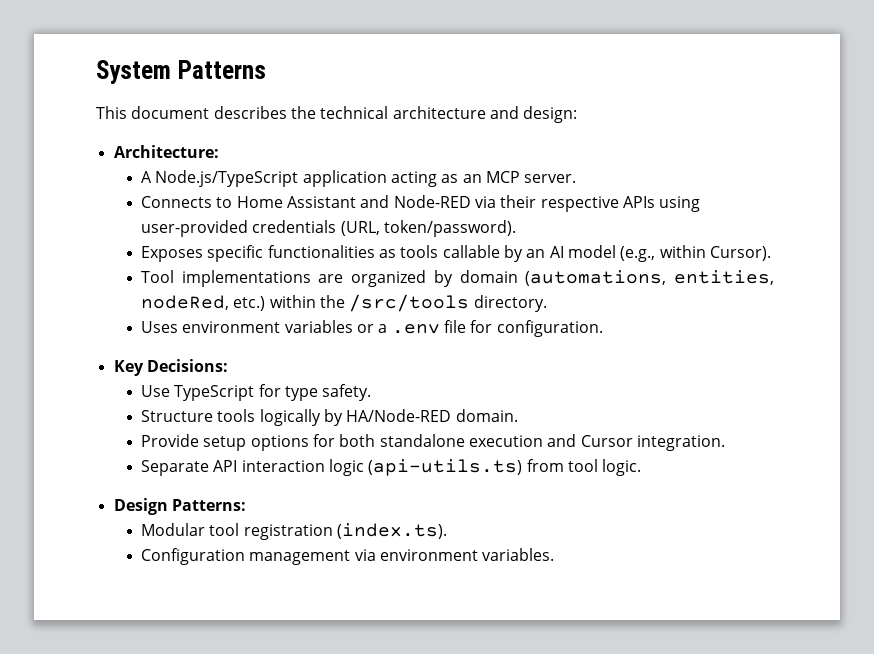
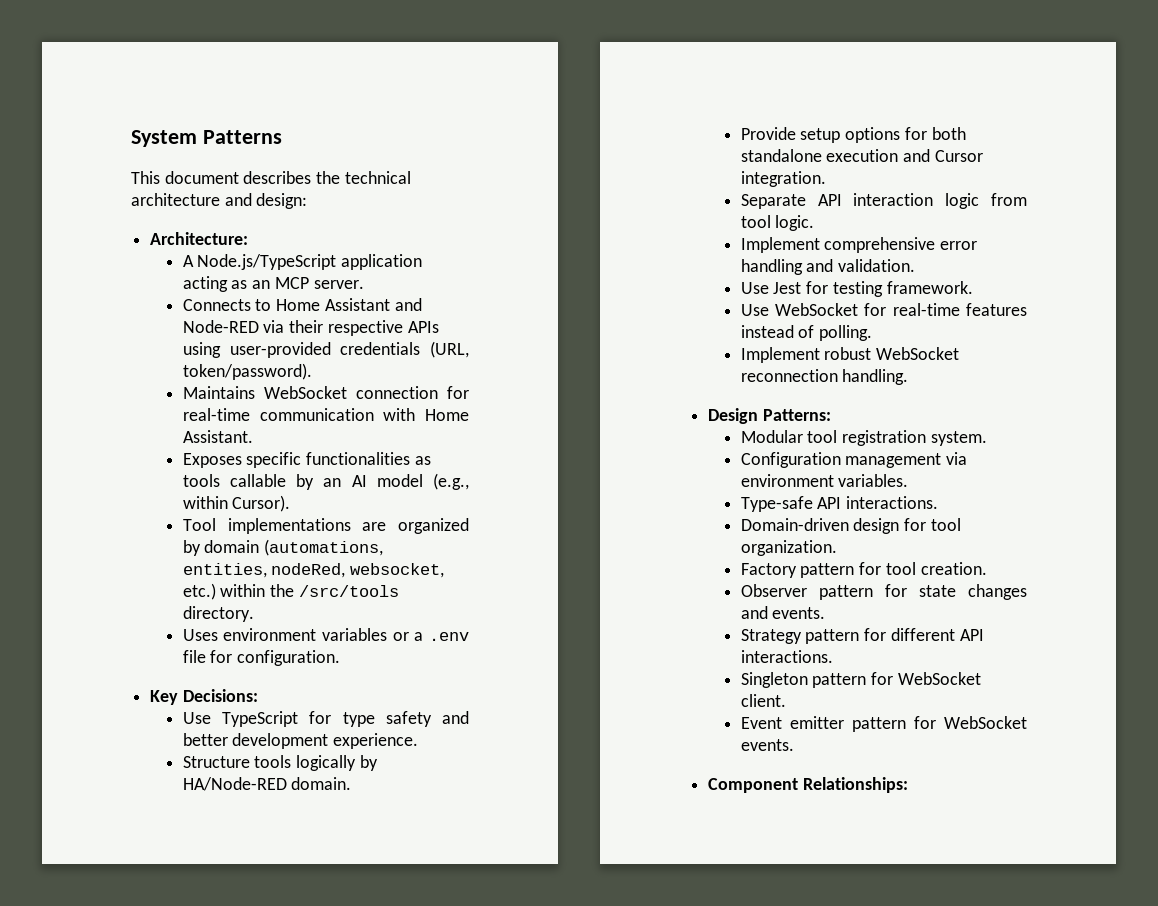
+ Maintains WebSocket connection for real-time communication with Home Assistant.
- Tool implementations are organized by domain (automations, entities, nodeRed, etc.) within the /src/tools directory.
+ Tool implementations are organized by domain (automations, entities, nodeRed, websocket, etc.) within the /src/tools directory.
- Use TypeScript for type safety.
+ Use TypeScript for type safety and better development experience.
- Separate API interaction logic (api-utils.ts) from tool logic.
+ Separate API interaction logic from tool logic.
+ Implement comprehensive error handling and validation.
+ Use Jest for testing framework.
+ Use WebSocket for real-time features instead of polling.
+ Implement robust WebSocket reconnection handling.
- Modular tool registration (index.ts).
+ Modular tool registration system.
+ Type-safe API interactions.
+ Domain-driven design for tool organization.
+ Factory pattern for tool creation.
+ Observer pattern for state changes and events.
+ Strategy pattern for different API interactions.
+ Singleton pattern for WebSocket client.
+ Event emitter pattern for WebSocket events.
+ Component Relationships:

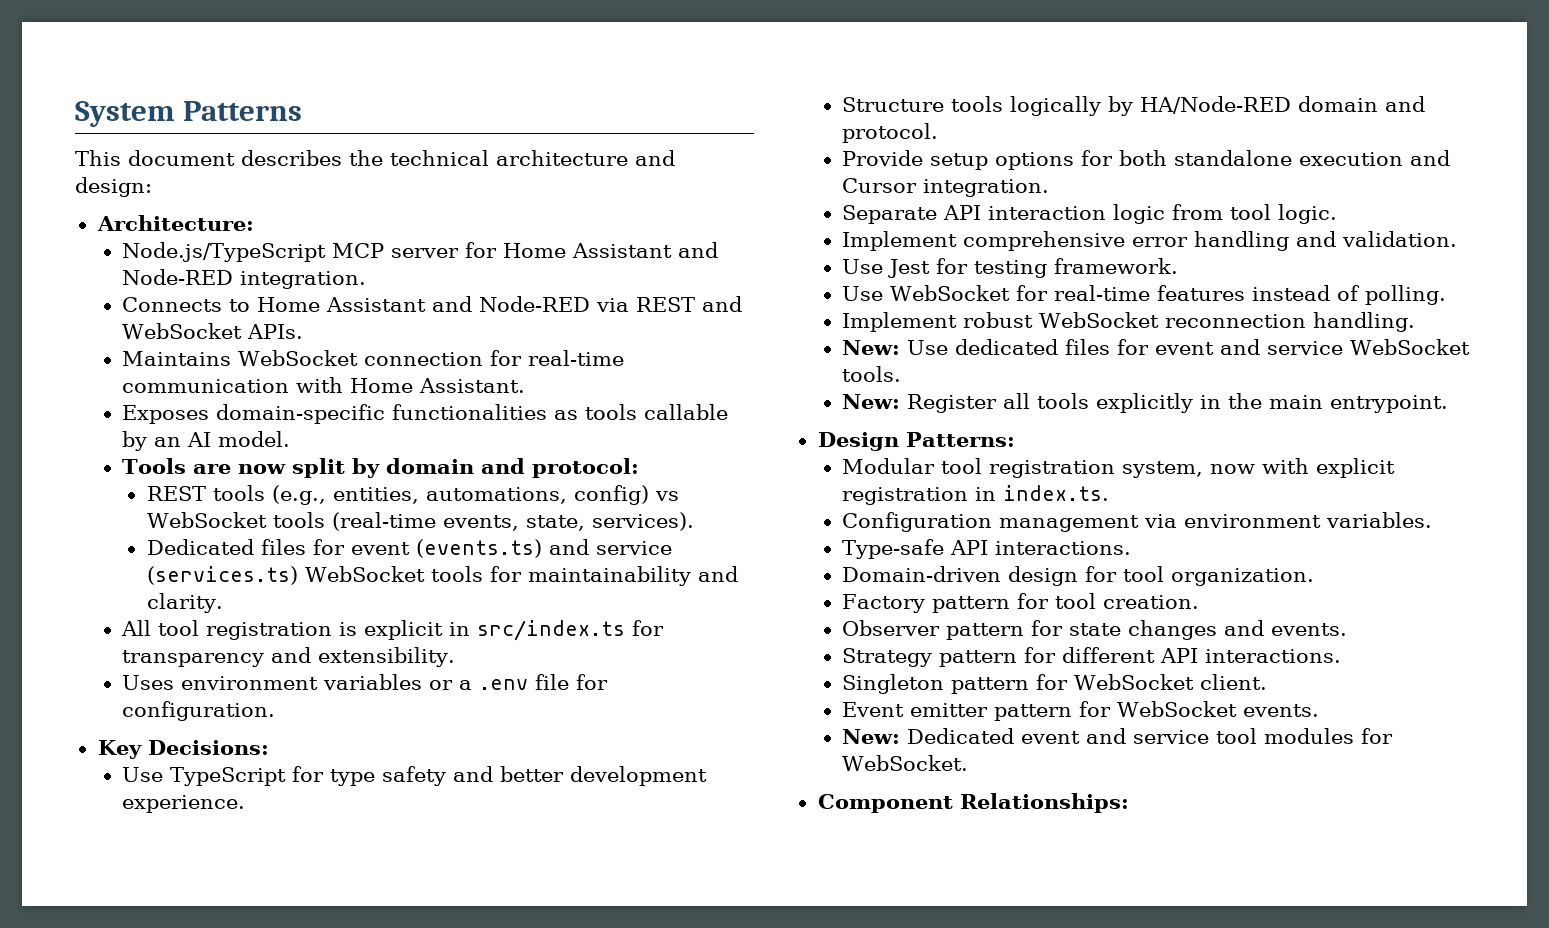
- A Node.js/TypeScript application acting as an MCP server.
+ Node.js/TypeScript MCP server for Home Assistant and Node-RED integration.
- Connects to Home Assistant and Node-RED via their respective APIs using user-provided credentials (URL, token/password).
+ Connects to Home Assistant and Node-RED via REST and WebSocket APIs.
- Exposes specific functionalities as tools callable by an AI model (e.g., within Cursor).
- Tool implementations are organized by domain (automations, entities, nodeRed, websocket, etc.) within the /src/tools directory.
+ Exposes domain-specific functionalities as tools callable by an AI model.
+ Tools are now split by domain and protocol:
+ REST tools (e.g., entities, automations, config) vs WebSocket tools (real-time events, state, services).
+ Dedicated files for event (events.ts) and service (services.ts) WebSocket tools for maintainability and clarity.
+ All tool registration is explicit in src/index.ts for transparency and extensibility.
- Structure tools logically by HA/Node-RED domain.
+ Structure tools logically by HA/Node-RED domain and protocol.
+ New: Use dedicated files for event and service WebSocket tools.
+ New: Register all tools explicitly in the main entrypoint.
- Modular tool registration system.
+ Modular tool registration system, now with explicit registration in index.ts.
+ New: Dedicated event and service tool modules for WebSocket.

